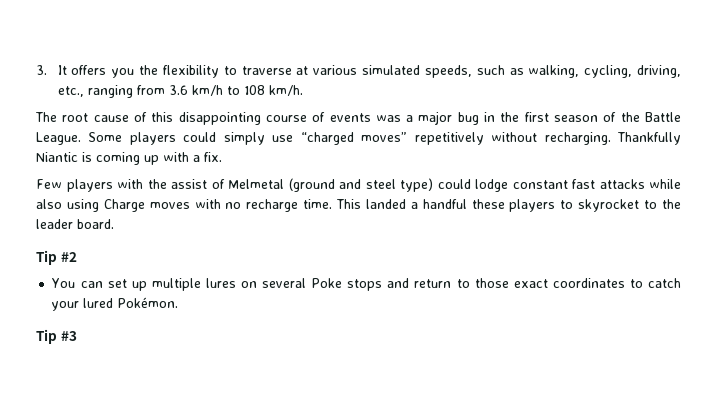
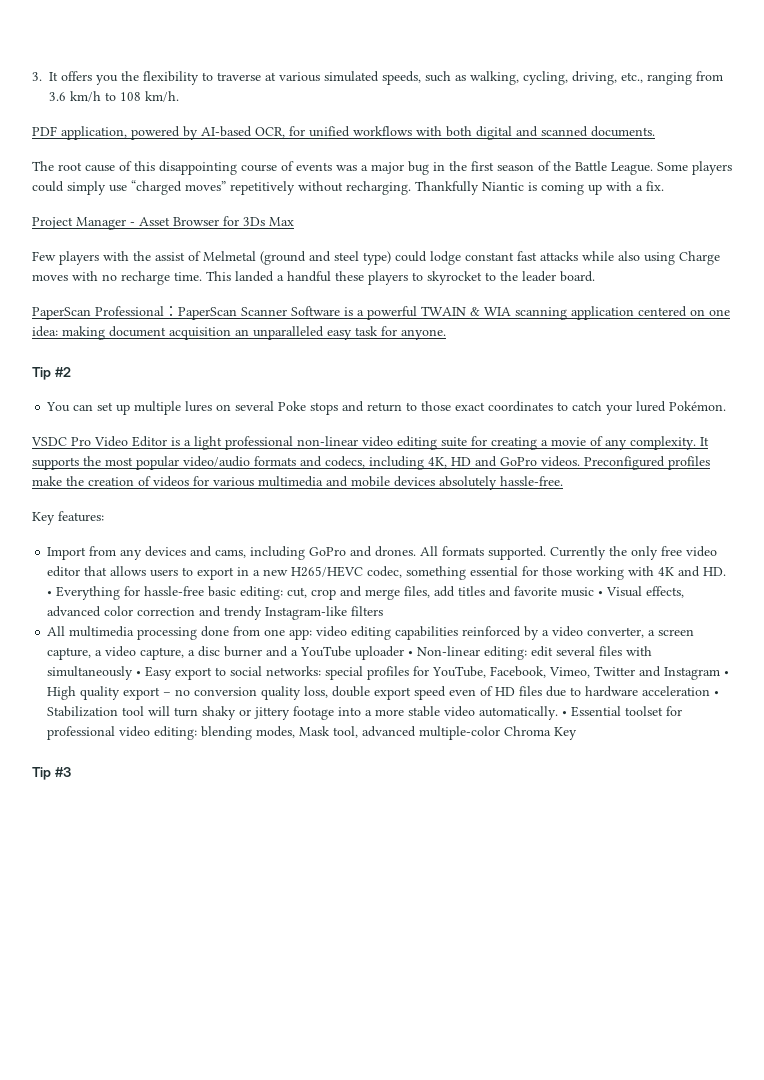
+ PDF application, powered by AI-based OCR, for unified workflows with both digital and scanned documents.
+ Project Manager - Asset Browser for 3Ds Max
+ PaperScan Professional：PaperScan Scanner Software is a powerful TWAIN & WIA scanning application centered on one idea: making document acquisition an unparalleled easy task for anyone.
+ VSDC Pro Video Editor is a light professional non-linear video editing suite for creating a movie of any complexity. It supports the most popular video/audio formats and codecs, including 4K, HD and GoPro videos. Preconfigured profiles make the creation of videos for various multimedia and mobile devices absolutely hassle-free.
+ Key features:
+ Import from any devices and cams, including GoPro and drones. All formats supported. Сurrently the only free video editor that allows users to export in a new H265/HEVC codec, something essential for those working with 4K and HD. • Everything for hassle-free basic editing: cut, crop and merge files, add titles and favorite music • Visual effects, advanced color correction and trendy Instagram-like filters
+ All multimedia processing done from one app: video editing capabilities reinforced by a video converter, a screen capture, a video capture, a disc burner and a YouTube uploader • Non-linear editing: edit several files with simultaneously • Easy export to social networks: special profiles for YouTube, Facebook, Vimeo, Twitter and Instagram • High quality export – no conversion quality loss, double export speed even of HD files due to hardware acceleration • Stabilization tool will turn shaky or jittery footage into a more stable video automatically. • Essential toolset for professional video editing: blending modes, Mask tool, advanced multiple-color Chroma Key

